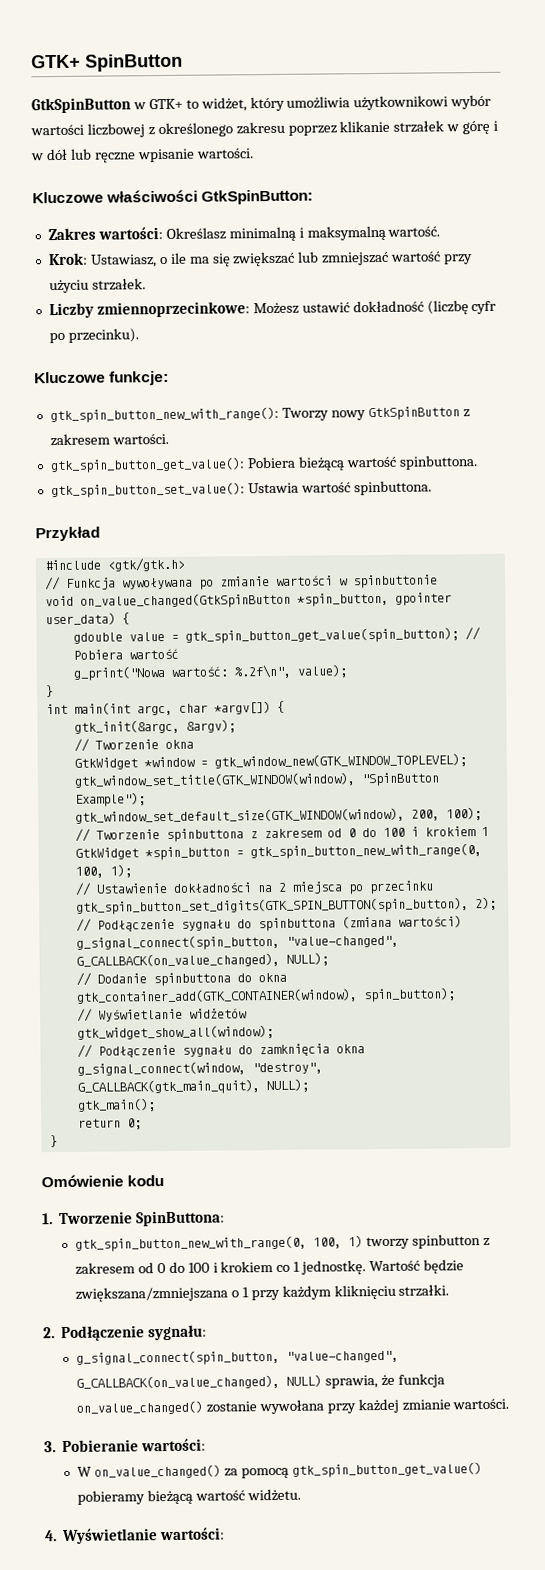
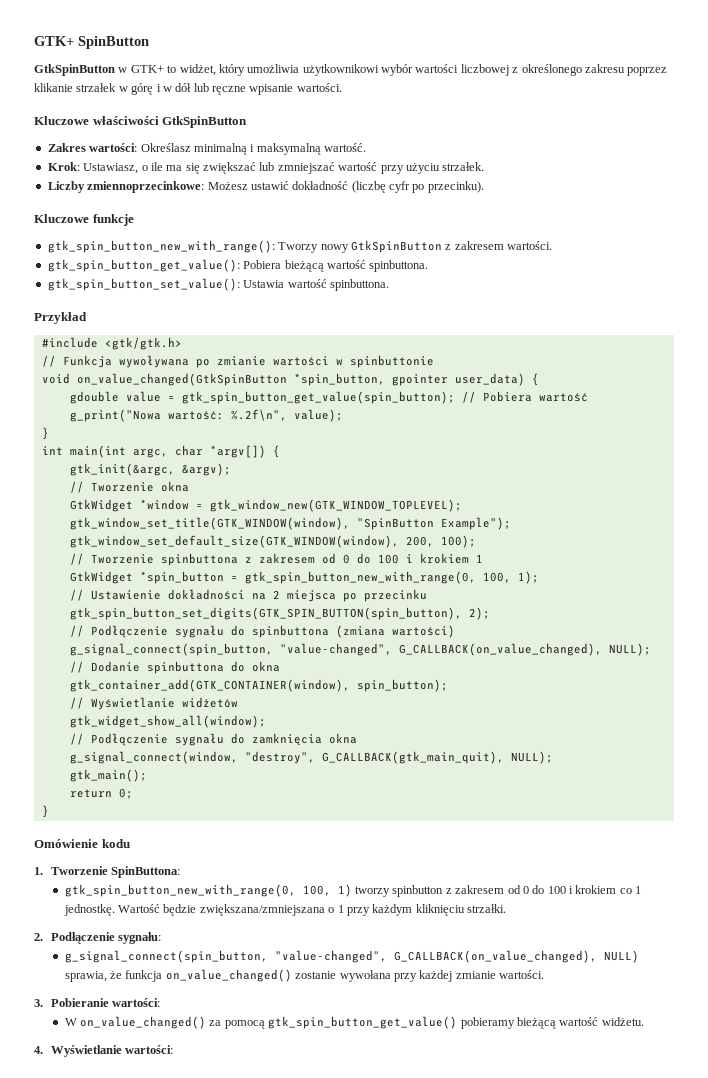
- Kluczowe właściwości GtkSpinButton:
+ Kluczowe właściwości GtkSpinButton
- Kluczowe funkcje:
+ Kluczowe funkcje

